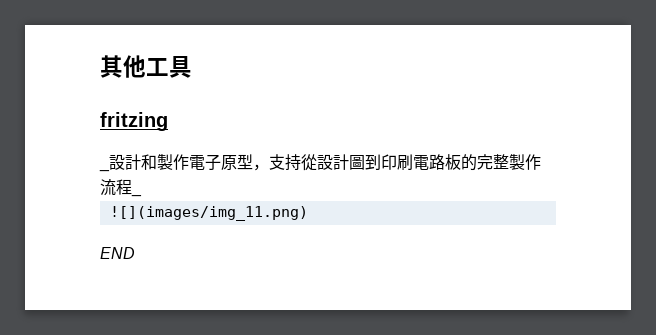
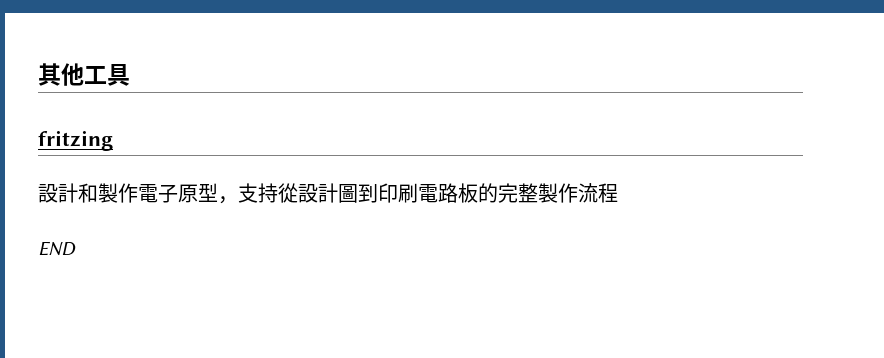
- _設計和製作電子原型，支持從設計圖到印刷電路板的完整製作流程_
- ![](images/img_11.png)
+ 設計和製作電子原型，支持從設計圖到印刷電路板的完整製作流程

